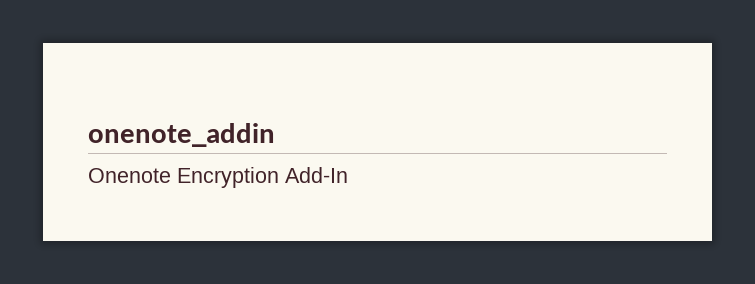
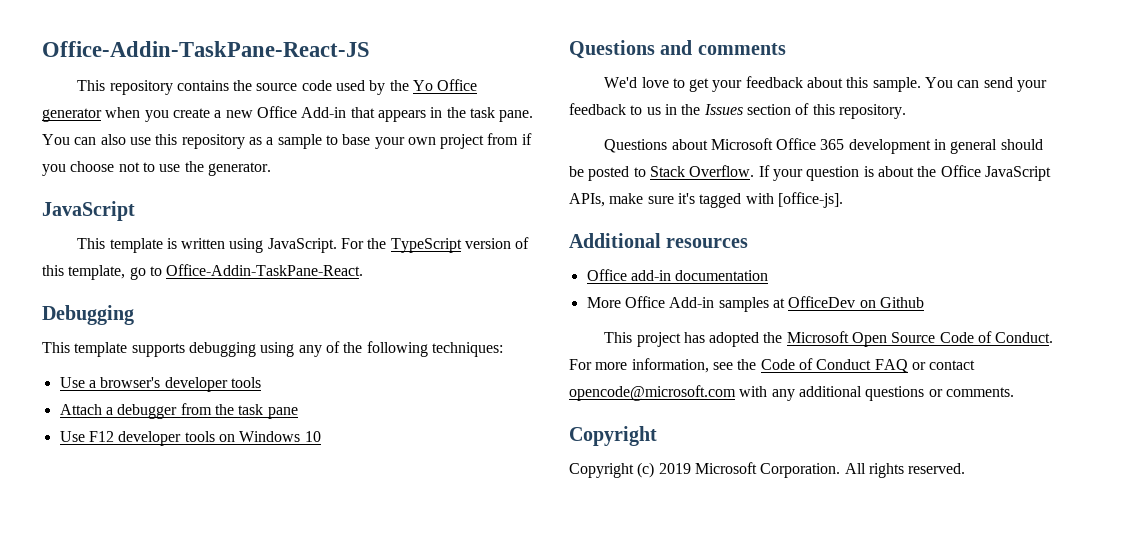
- onenote_addin
- Onenote Encryption Add-In
+ Office-Addin-TaskPane-React-JS
+ This repository contains the source code used by the Yo Office generator when you create a new Office Add-in that appears in the task pane. You can also use this repository as a sample to base your own project from if you choose not to use the generator.
+ JavaScript
+ This template is written using JavaScript. For the TypeScript version of this template, go to Office-Addin-TaskPane-React.
+ Debugging
+ This template supports debugging using any of the following techniques:
+ Use a browser's developer tools
+ Attach a debugger from the task pane
+ Use F12 developer tools on Windows 10
+ Questions and comments
+ We'd love to get your feedback about this sample. You can send your feedback to us in the Issues section of this repository.
+ Questions about Microsoft Office 365 development in general should be posted to Stack Overflow. If your question is about the Office JavaScript APIs, make sure it's tagged with [office-js].
+ Additional resources
+ Office add-in documentation
+ More Office Add-in samples at OfficeDev on Github
+ This project has adopted the Microsoft Open Source Code of Conduct. For more information, see the Code of Conduct FAQ or contact opencode@microsoft.com with any additional questions or comments.
+ Copyright
+ Copyright (c) 2019 Microsoft Corporation. All rights reserved.

